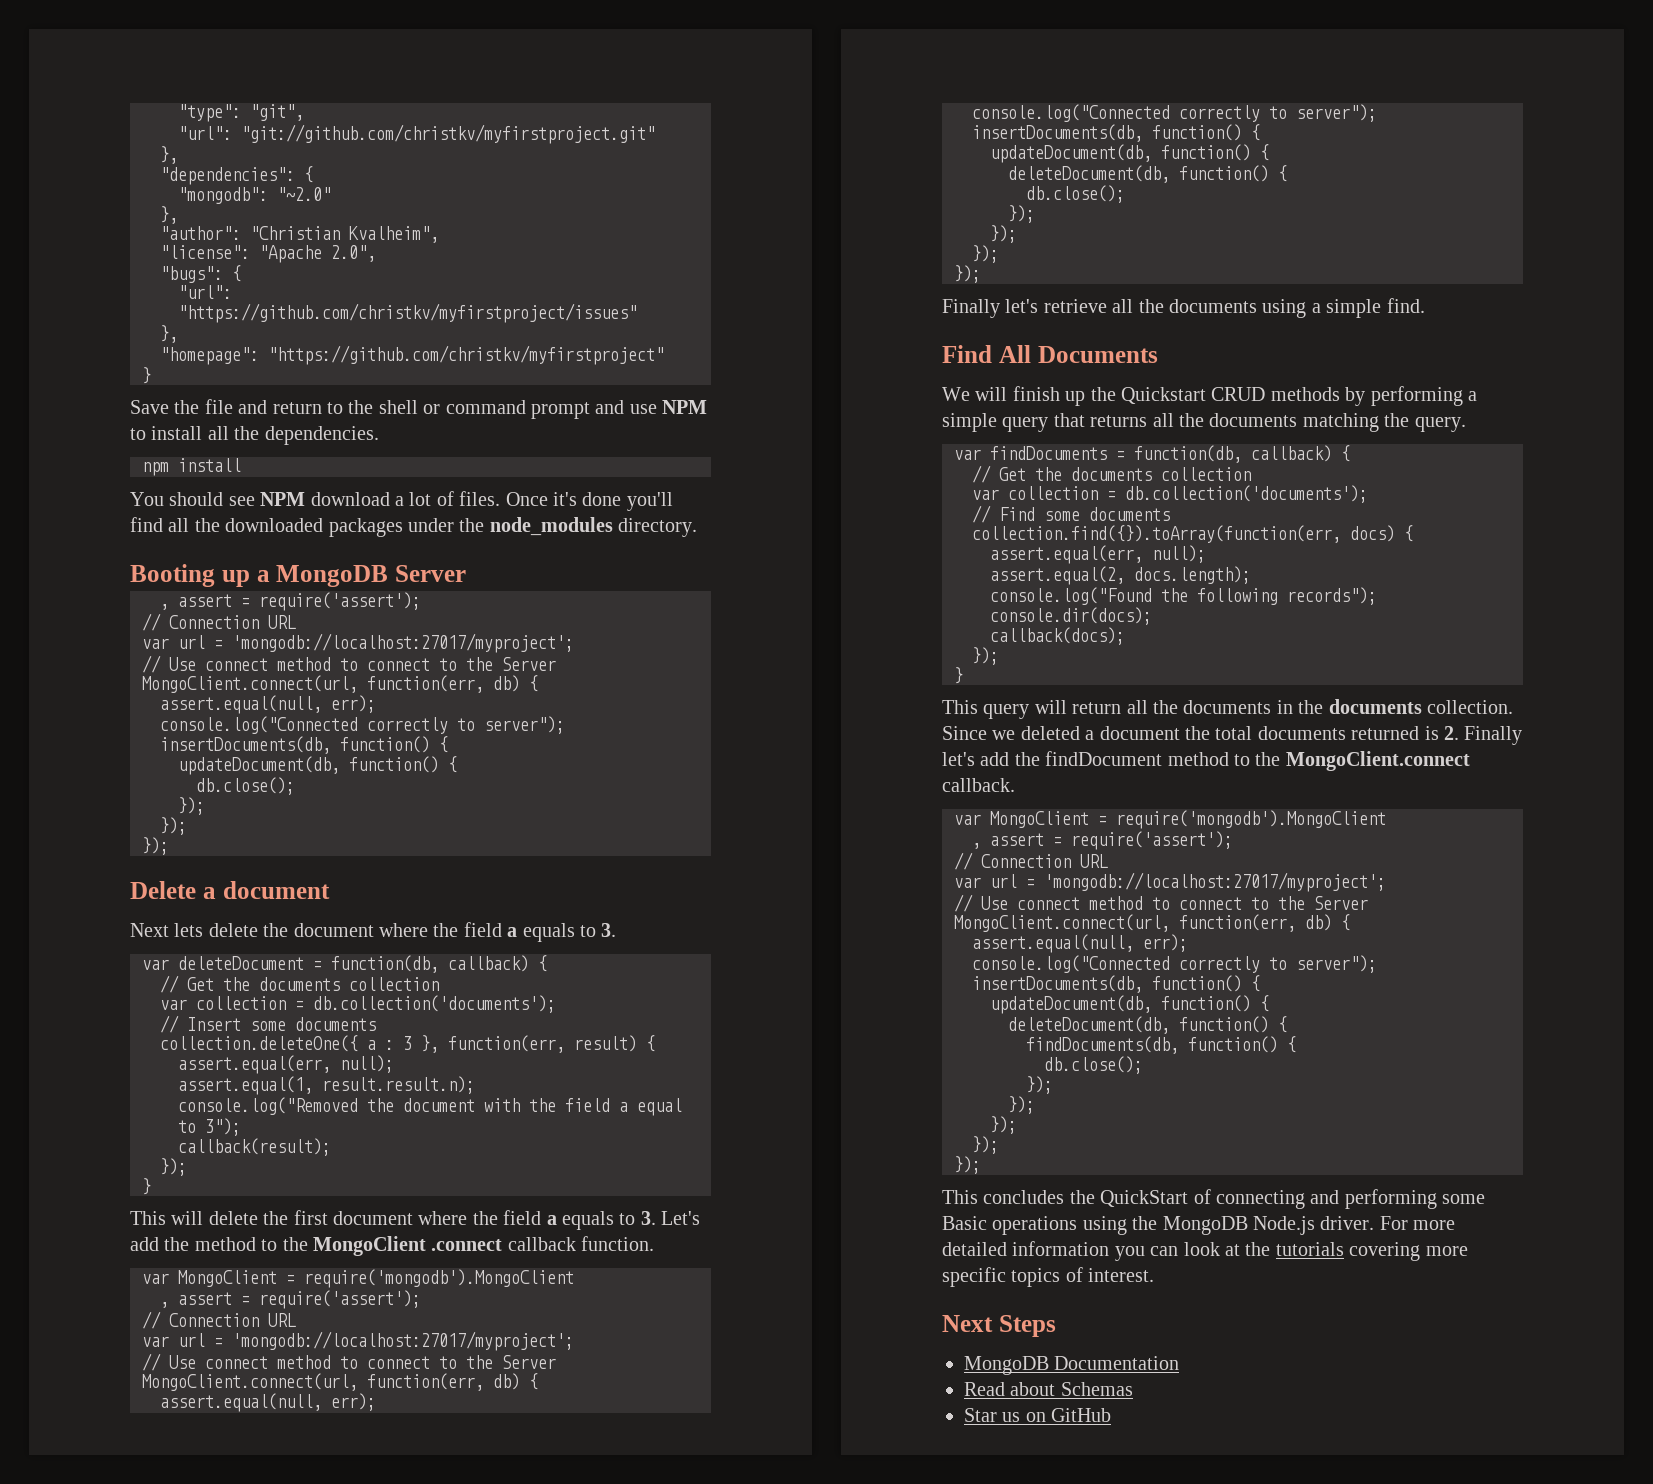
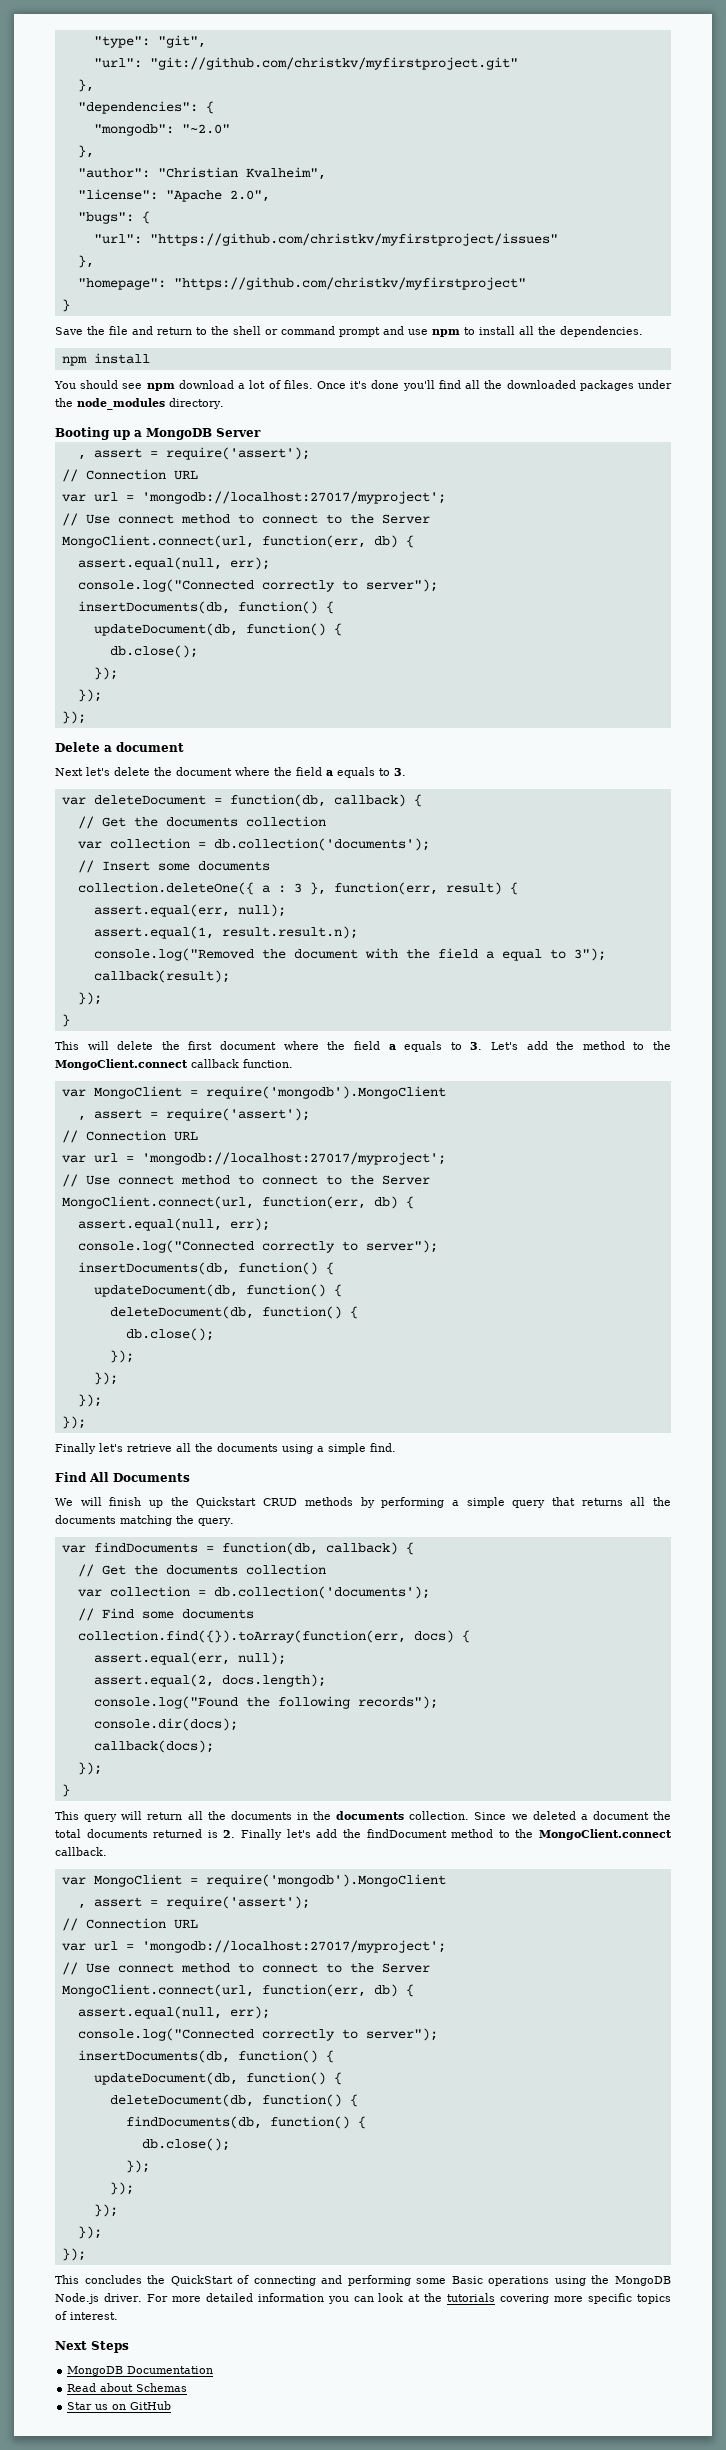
- Save the file and return to the shell or command prompt and use NPM to install all the dependencies.
+ Save the file and return to the shell or command prompt and use npm to install all the dependencies.
- You should see NPM download a lot of files.
+ You should see npm download a lot of files.
- Next lets delete the document where the field a equals to 3.
+ Next let's delete the document where the field a equals to 3.
- This will delete the first document where the field a equals to 3. Let's add the method to the MongoClient .connect callback function.
+ This will delete the first document where the field a equals to 3. Let's add the method to the MongoClient.connect callback function.

